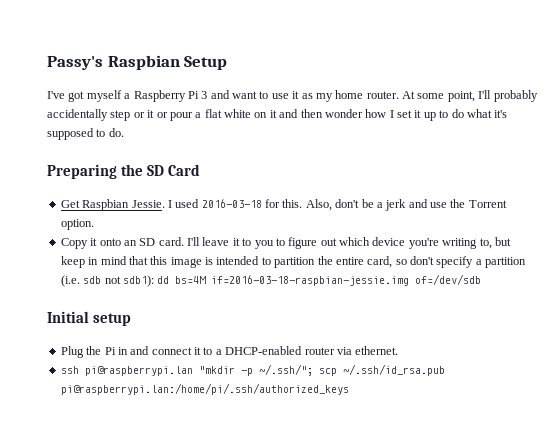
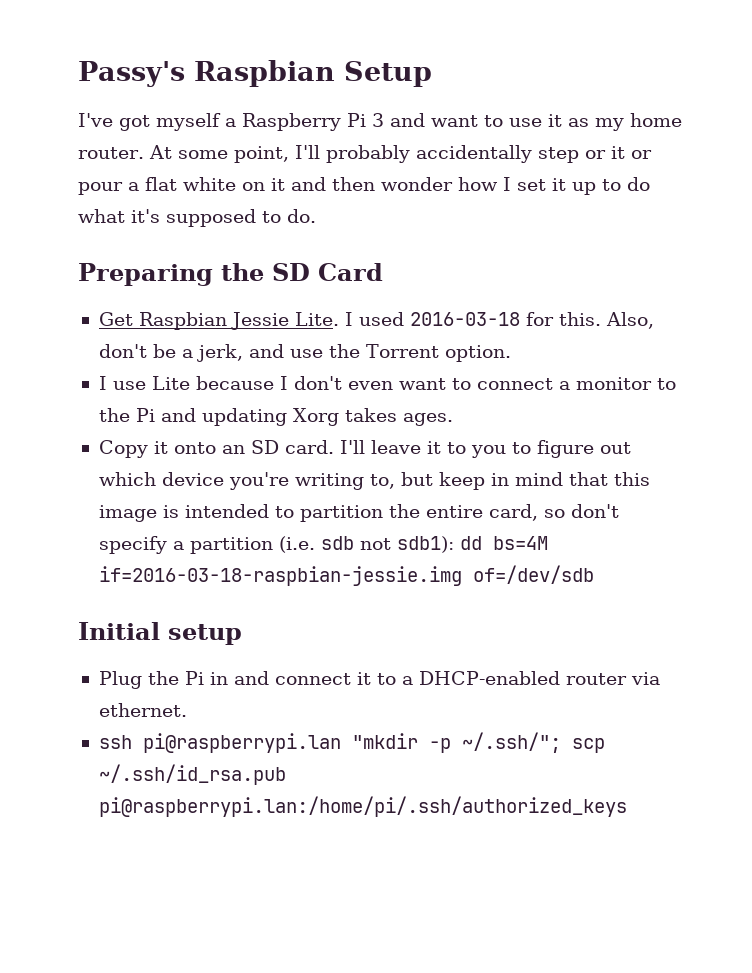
- Get Raspbian Jessie.
+ Get Raspbian Jessie Lite.
- Also, don't be a jerk and use the Torrent option.
+ Also, don't be a jerk, and use the Torrent option.
+ I use Lite because I don't even want to connect a monitor to the Pi and updating Xorg takes ages.

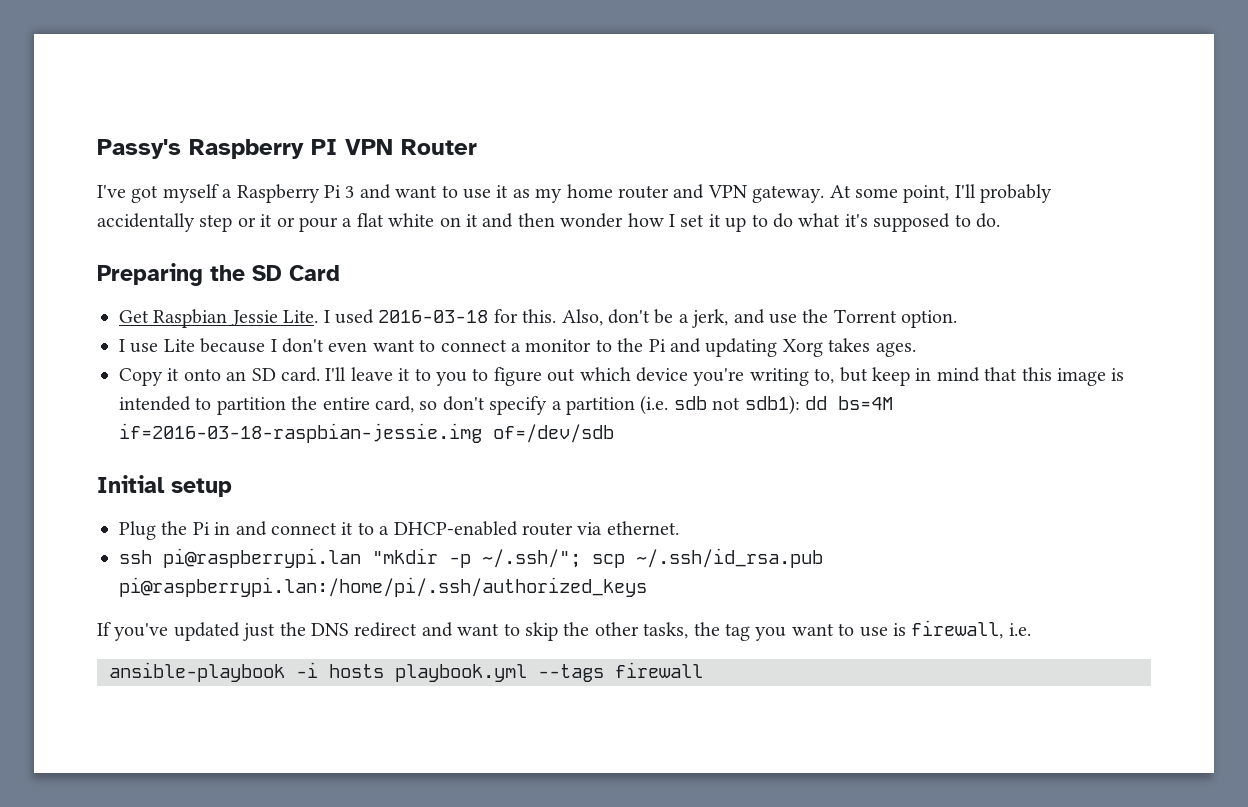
- Passy's Raspbian Setup
+ Passy's Raspberry PI VPN Router
- I've got myself a Raspberry Pi 3 and want to use it as my home router.
+ I've got myself a Raspberry Pi 3 and want to use it as my home router and VPN gateway.
+ If you've updated just the DNS redirect and want to skip the other tasks, the tag you want to use is firewall, i.e.
+ ansible-playbook -i hosts playbook.yml --tags firewall

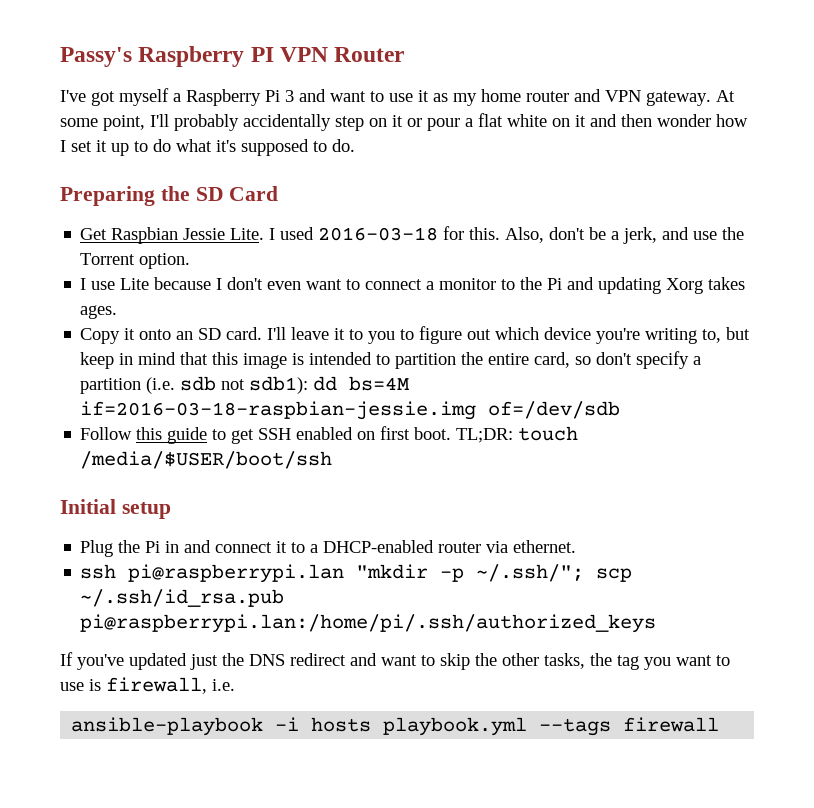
- At some point, I'll probably accidentally step or it or pour a flat white on it and then wonder how I set it up to do what it's supposed to do.
+ At some point, I'll probably accidentally step on it or pour a flat white on it and then wonder how I set it up to do what it's supposed to do.
+ Follow this guide to get SSH enabled on first boot. TL;DR: touch /media/$USER/boot/ssh

